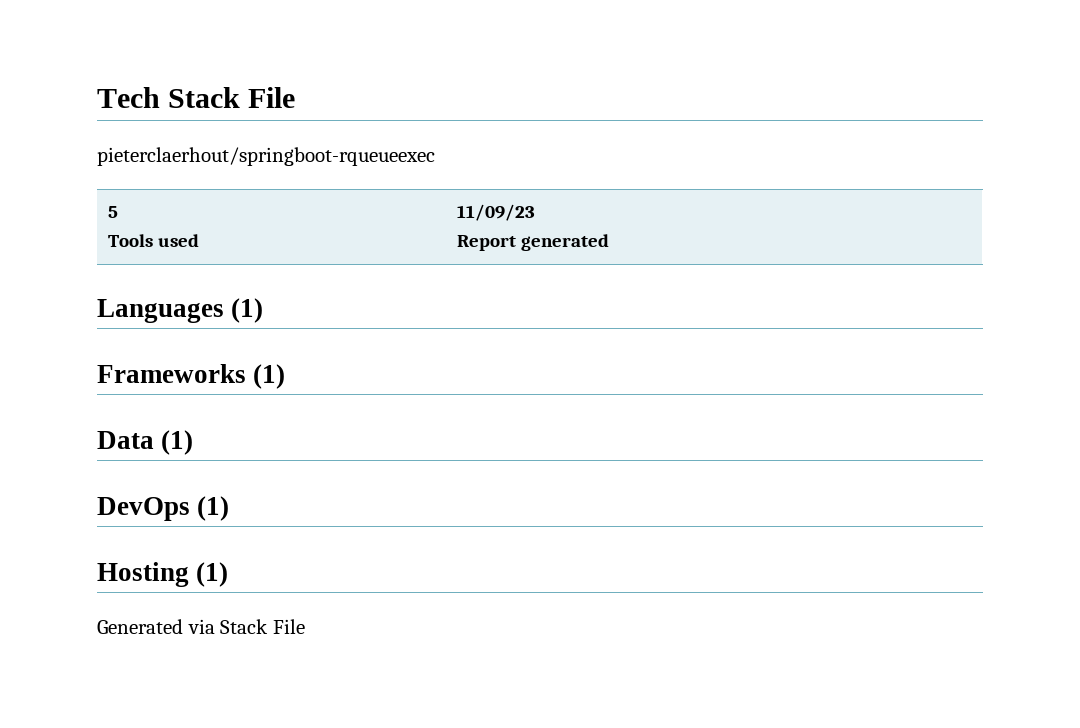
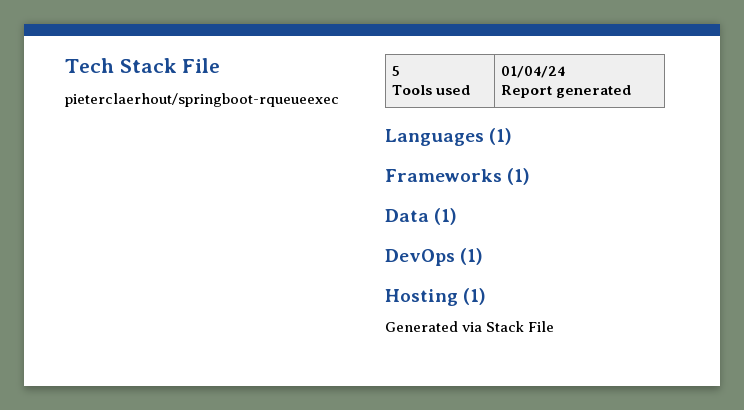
  5
- Tools used | 11/09/23
+ Tools used | 01/04/24

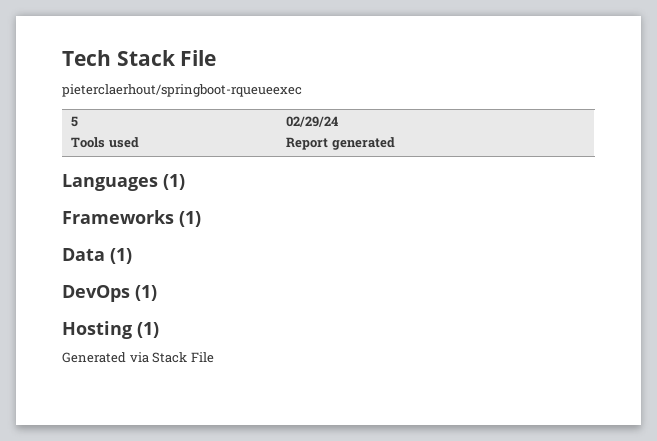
  5
- Tools used | 01/04/24
+ Tools used | 02/29/24

